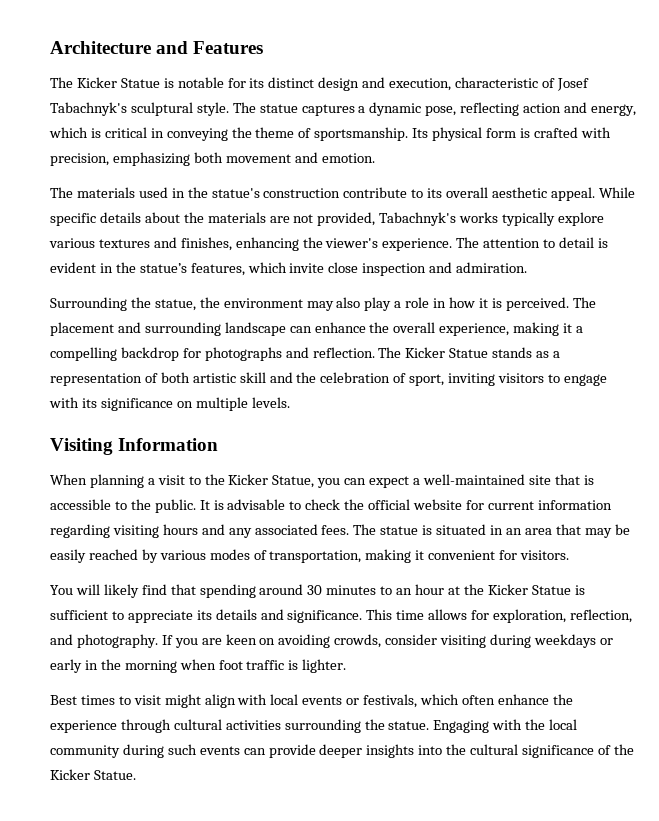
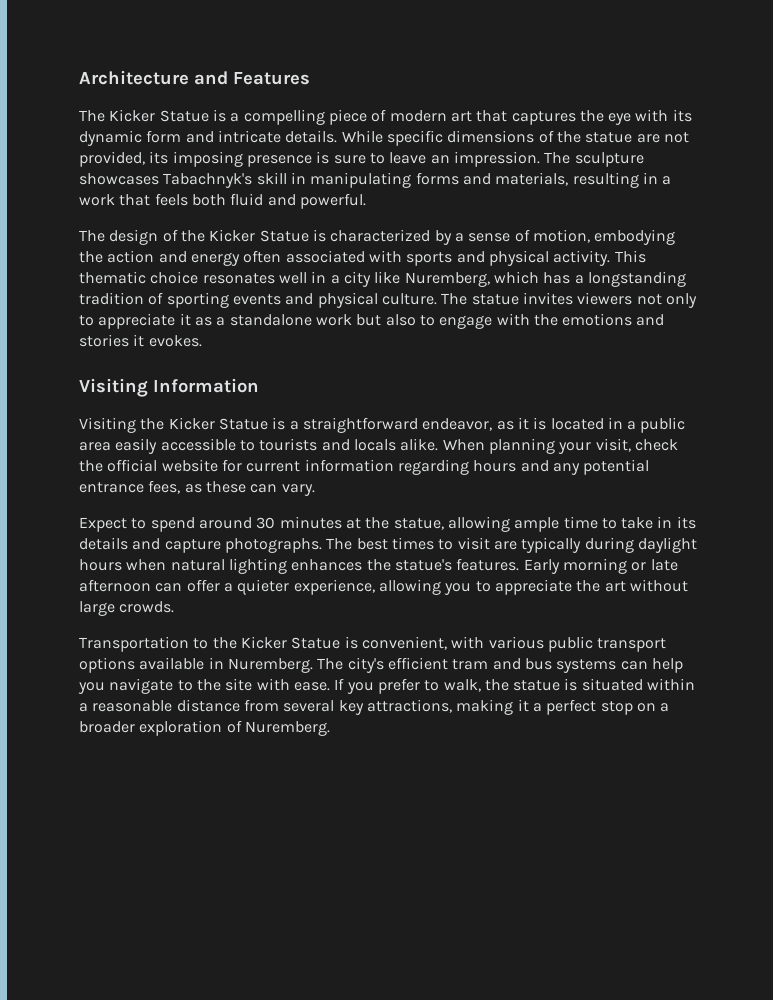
- The Kicker Statue is notable for its distinct design and execution, characteristic of Josef Tabachnyk's sculptural style. The statue captures a dynamic pose, reflecting action and energy, which is critical in conveying the theme of sportsmanship. Its physical form is crafted with precision, emphasizing both movement and emotion.
- The materials used in the statue's construction contribute to its overall aesthetic appeal. While specific details about the materials are not provided, Tabachnyk's works typically explore various textures and finishes, enhancing the viewer's experience. The attention to detail is evident in the statue’s features, which invite close inspection and admiration.
- Surrounding the statue, the environment may also play a role in how it is perceived. The placement and surrounding landscape can enhance the overall experience, making it a compelling backdrop for photographs and reflection. The Kicker Statue stands as a representation of both artistic skill and the celebration of sport, inviting visitors to engage with its significance on multiple levels.
+ The Kicker Statue is a compelling piece of modern art that captures the eye with its dynamic form and intricate details. While specific dimensions of the statue are not provided, its imposing presence is sure to leave an impression. The sculpture showcases Tabachnyk's skill in manipulating forms and materials, resulting in a work that feels both fluid and powerful.
+ The design of the Kicker Statue is characterized by a sense of motion, embodying the action and energy often associated with sports and physical activity. This thematic choice resonates well in a city like Nuremberg, which has a longstanding tradition of sporting events and physical culture. The statue invites viewers not only to appreciate it as a standalone work but also to engage with the emotions and stories it evokes.
  Visiting Information
- When planning a visit to the Kicker Statue, you can expect a well-maintained site that is accessible to the public. It is advisable to check the official website for current information regarding visiting hours and any associated fees. The statue is situated in an area that may be easily reached by various modes of transportation, making it convenient for visitors.
- You will likely find that spending around 30 minutes to an hour at the Kicker Statue is sufficient to appreciate its details and significance. This time allows for exploration, reflection, and photography. If you are keen on avoiding crowds, consider visiting during weekdays or early in the morning when foot traffic is lighter.
- Best times to visit might align with local events or festivals, which often enhance the experience through cultural activities surrounding the statue. Engaging with the local community during such events can provide deeper insights into the cultural significance of the Kicker Statue.
+ Visiting the Kicker Statue is a straightforward endeavor, as it is located in a public area easily accessible to tourists and locals alike. When planning your visit, check the official website for current information regarding hours and any potential entrance fees, as these can vary.
+ Expect to spend around 30 minutes at the statue, allowing ample time to take in its details and capture photographs. The best times to visit are typically during daylight hours when natural lighting enhances the statue's features. Early morning or late afternoon can offer a quieter experience, allowing you to appreciate the art without large crowds.
+ Transportation to the Kicker Statue is convenient, with various public transport options available in Nuremberg. The city's efficient tram and bus systems can help you navigate to the site with ease. If you prefer to walk, the statue is situated within a reasonable distance from several key attractions, making it a perfect stop on a broader exploration of Nuremberg.

